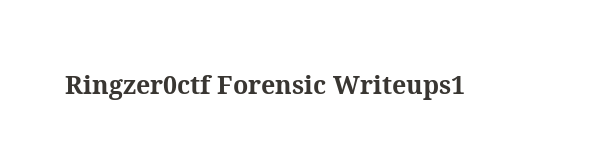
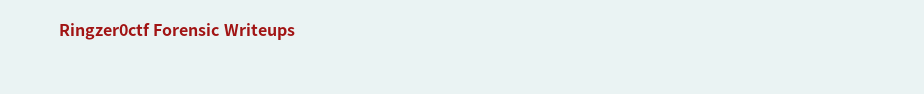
- Ringzer0ctf Forensic Writeups1
+ Ringzer0ctf Forensic Writeups

